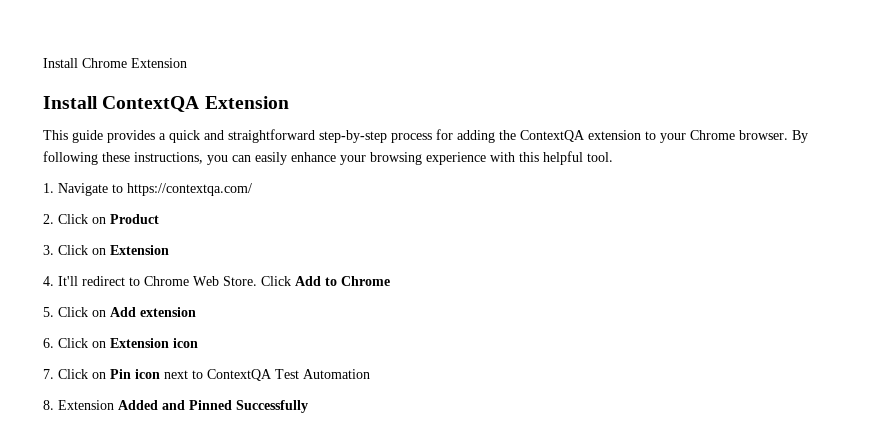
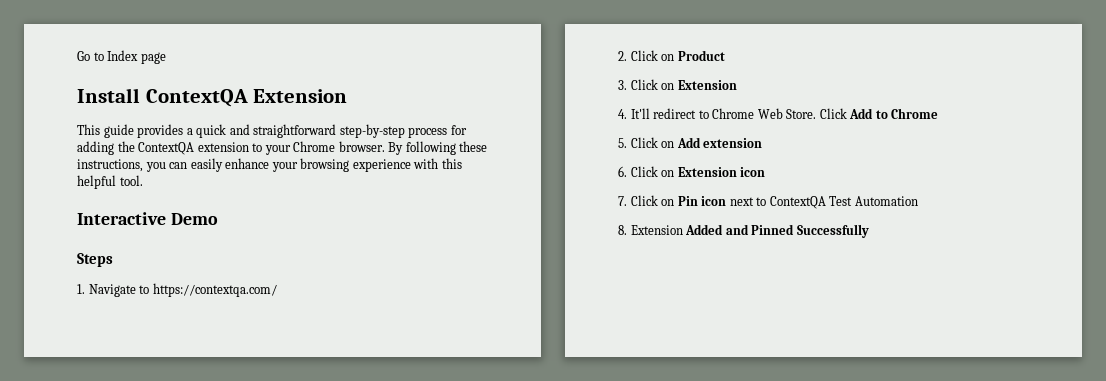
- Install Chrome Extension
+ Go to Index page
+ Interactive Demo
+ Steps

